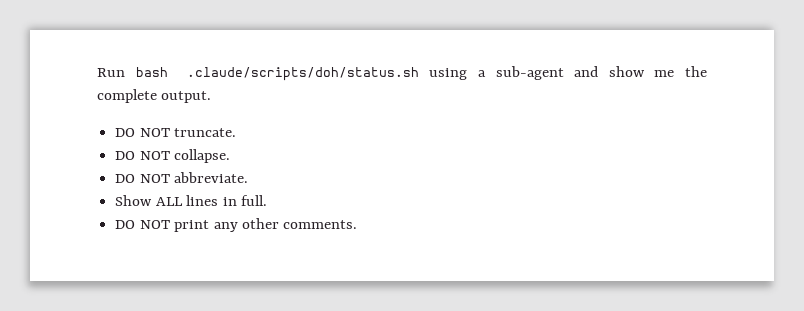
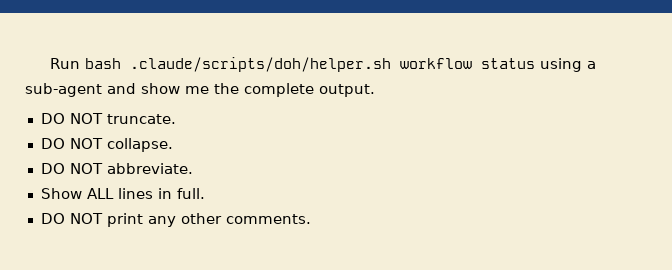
- Run bash .claude/scripts/doh/status.sh using a sub-agent and show me the complete output.
+ Run bash .claude/scripts/doh/helper.sh workflow status using a sub-agent and show me the complete output.

